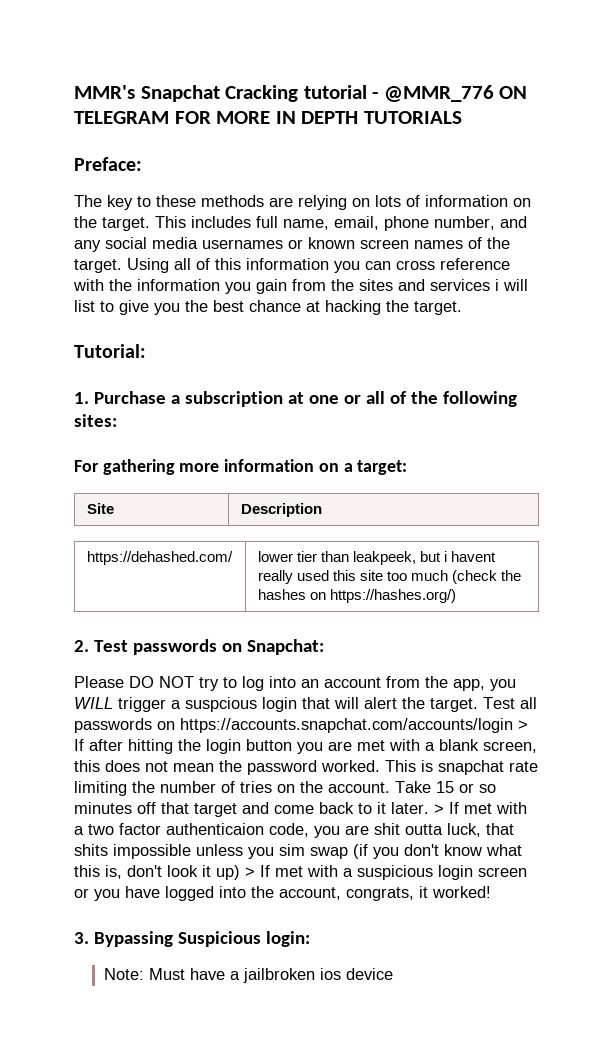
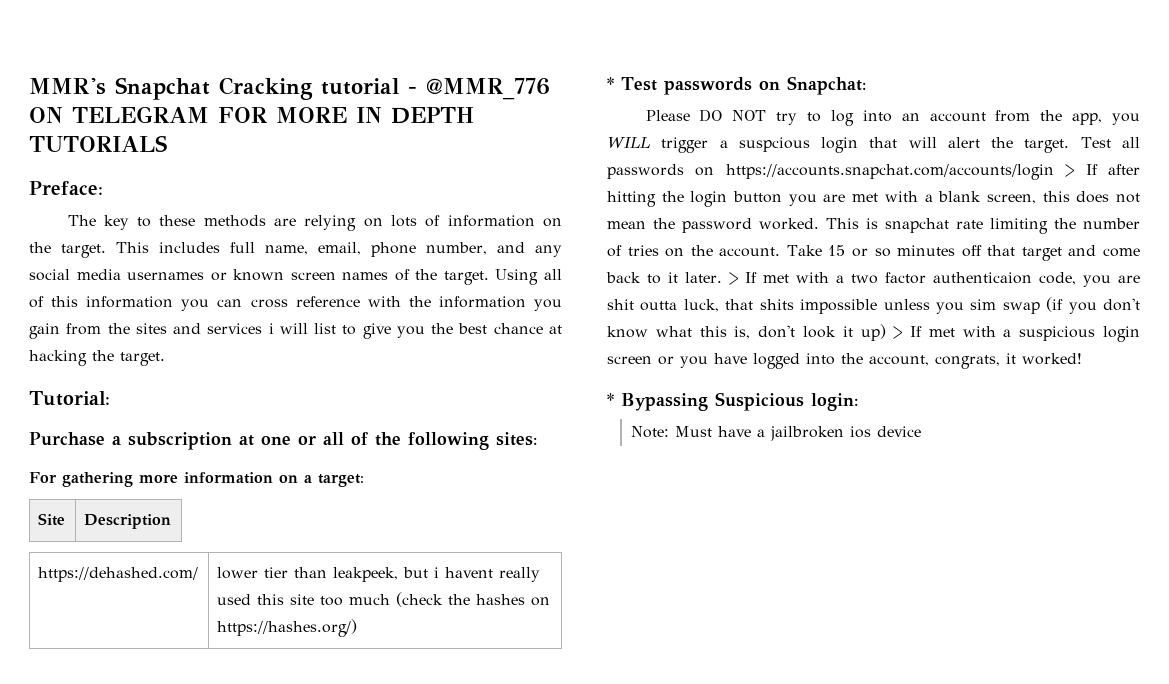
- 1. Purchase a subscription at one or all of the following sites:
+ Purchase a subscription at one or all of the following sites:
- 2. Test passwords on Snapchat:
+ * Test passwords on Snapchat:
- 3. Bypassing Suspicious login:
+ * Bypassing Suspicious login:

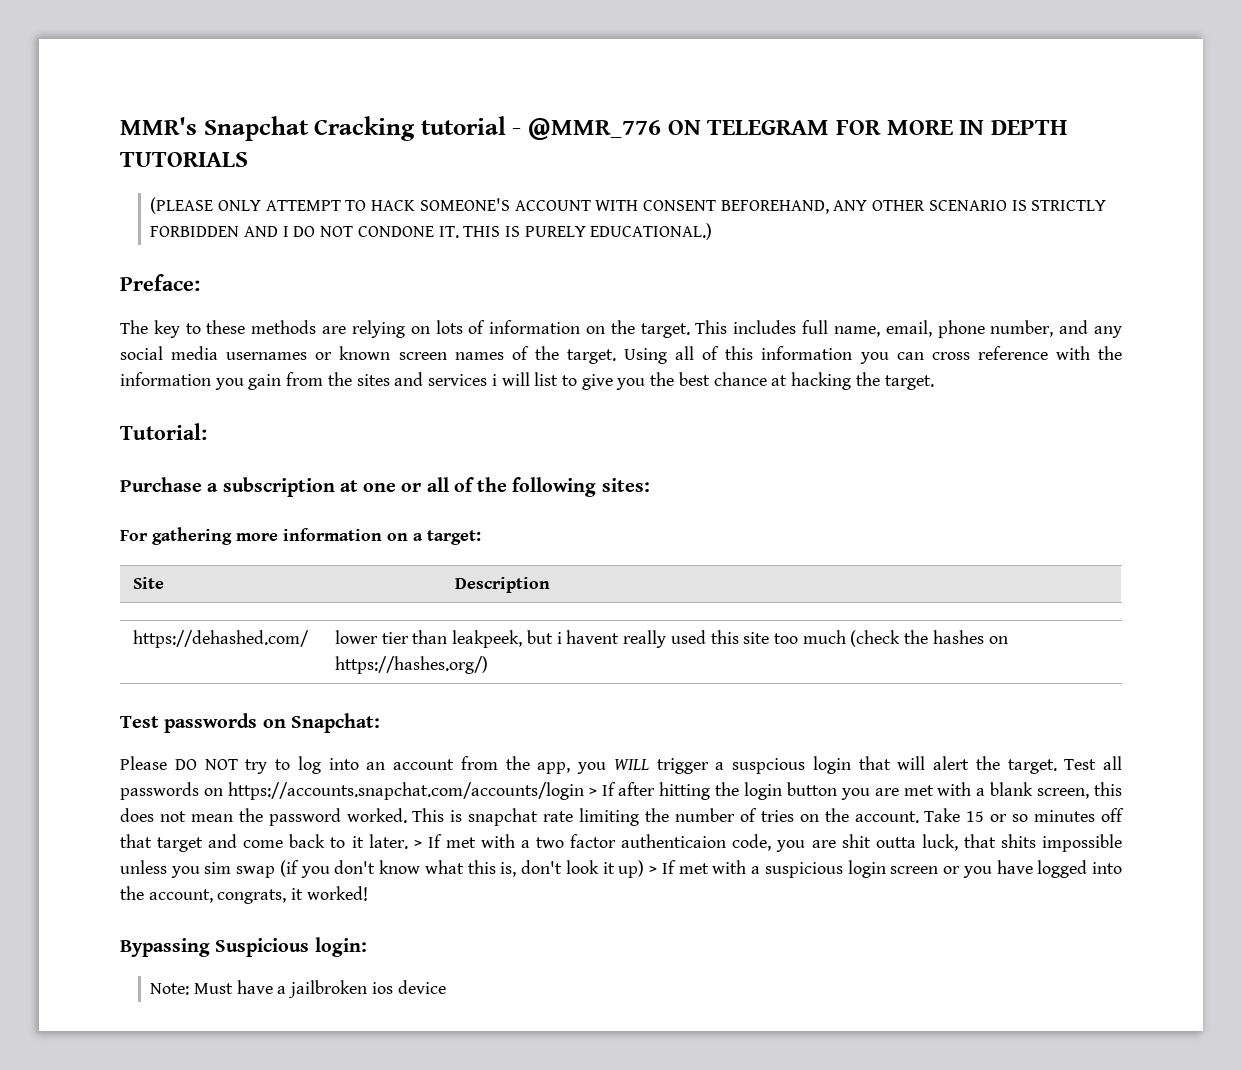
+ (PLEASE ONLY ATTEMPT TO HACK SOMEONE'S ACCOUNT WITH CONSENT BEFOREHAND, ANY OTHER SCENARIO IS STRICTLY FORBIDDEN AND I DO NOT CONDONE IT. THIS IS PURELY EDUCATIONAL.)
- * Test passwords on Snapchat:
+ Test passwords on Snapchat:
- * Bypassing Suspicious login:
+ Bypassing Suspicious login:

